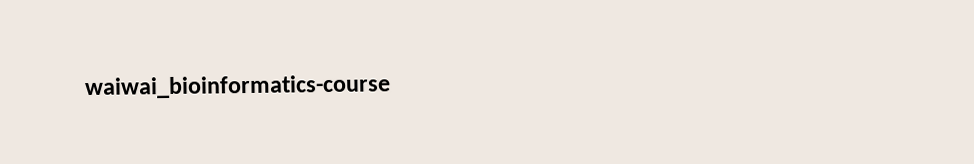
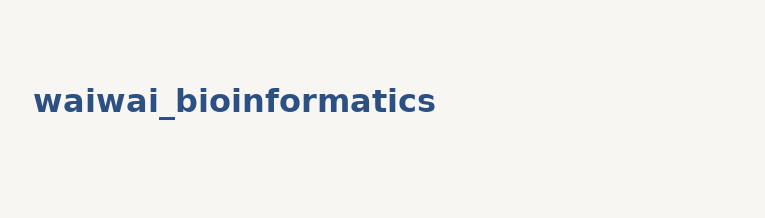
- waiwai_bioinformatics-course
+ waiwai_bioinformatics

